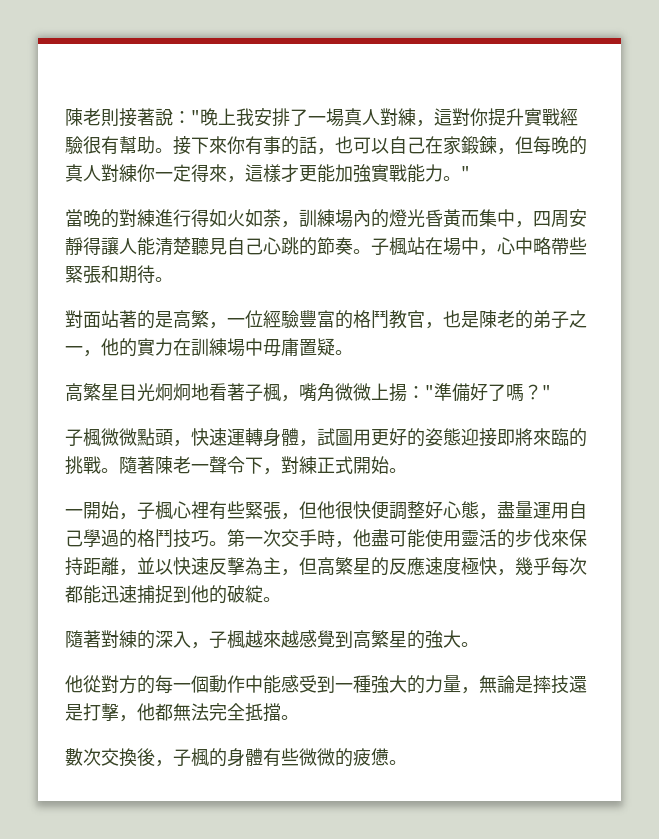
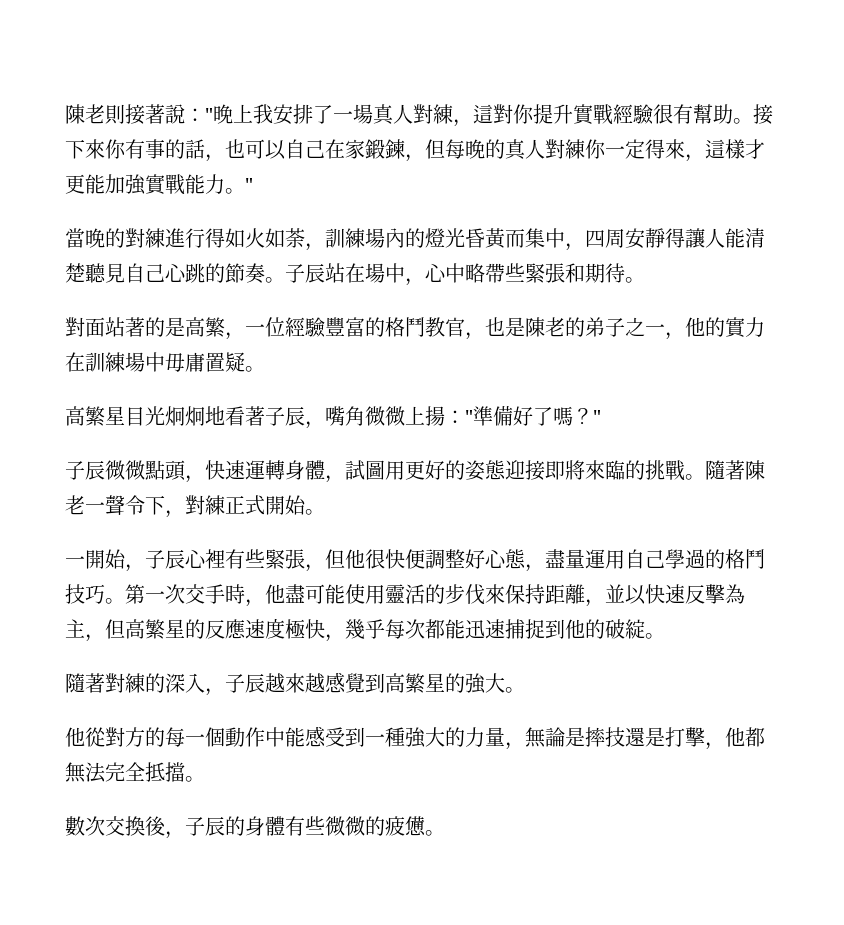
- 子楓站在場中，心中略帶些緊張和期待。
+ 子辰站在場中，心中略帶些緊張和期待。
- 高繁星目光炯炯地看著子楓，嘴角微微上揚："準備好了嗎？
+ 高繁星目光炯炯地看著子辰，嘴角微微上揚："準備好了嗎？
- 子楓微微點頭，快速運轉身體，試圖用更好的姿態迎接即將來臨的挑戰。
+ 子辰微微點頭，快速運轉身體，試圖用更好的姿態迎接即將來臨的挑戰。
- 一開始，子楓心裡有些緊張，但他很快便調整好心態，盡量運用自己學過的格鬥技巧。
+ 一開始，子辰心裡有些緊張，但他很快便調整好心態，盡量運用自己學過的格鬥技巧。
- 隨著對練的深入，子楓越來越感覺到高繁星的強大。
+ 隨著對練的深入，子辰越來越感覺到高繁星的強大。
- 數次交換後，子楓的身體有些微微的疲憊。
+ 數次交換後，子辰的身體有些微微的疲憊。

